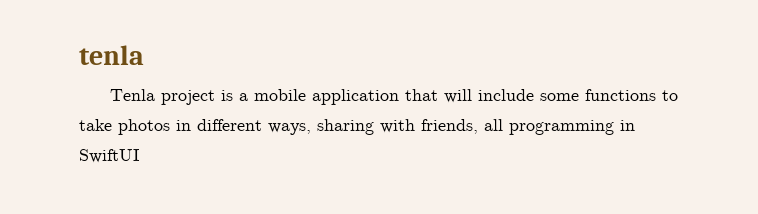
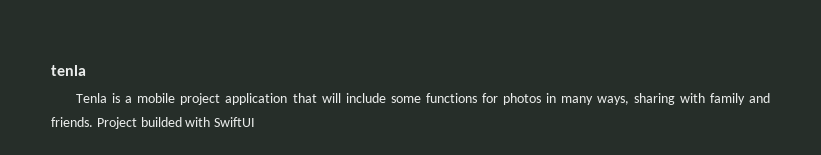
- Tenla project is a mobile application that will include some functions to take photos in different ways, sharing with friends, all programming in SwiftUI
+ Tenla is a mobile project application that will include some functions for photos in many ways, sharing with family and friends. Project builded with SwiftUI

